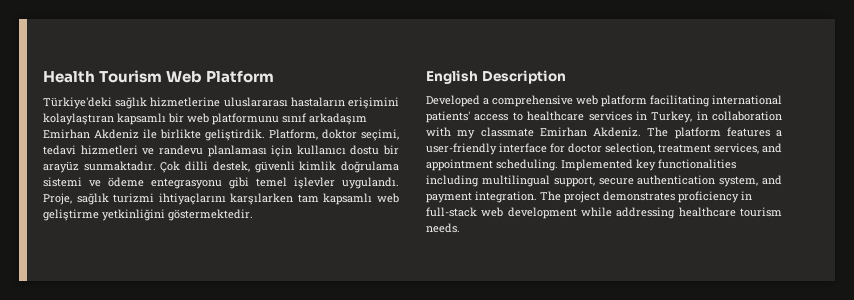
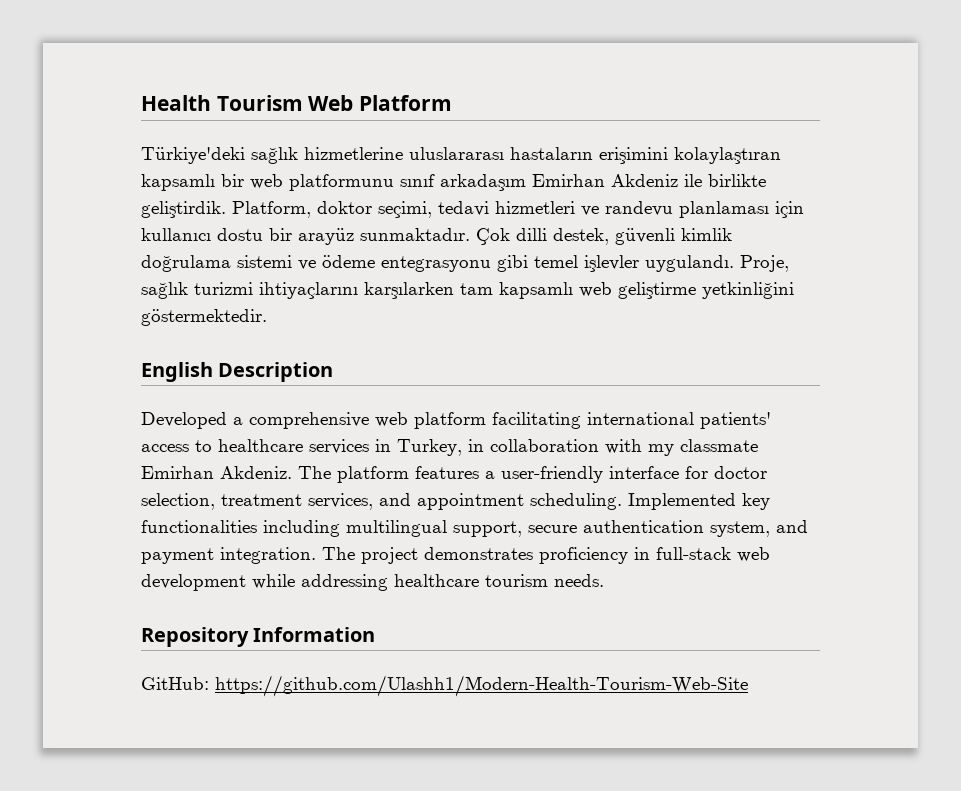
+ Repository Information
+ GitHub: https://github.com/Ulashh1/Modern-Health-Tourism-Web-Site

